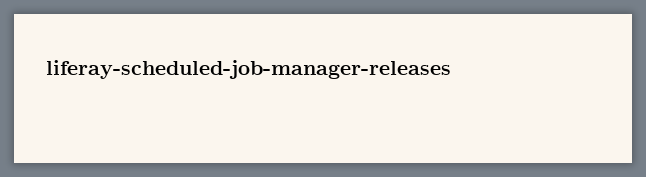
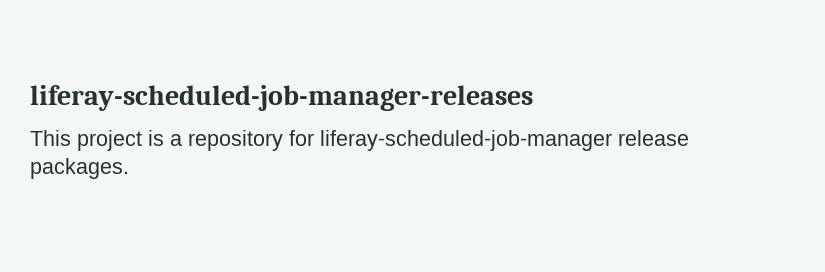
+ This project is a repository for liferay-scheduled-job-manager release packages.

